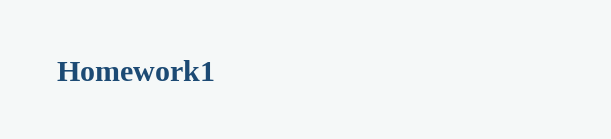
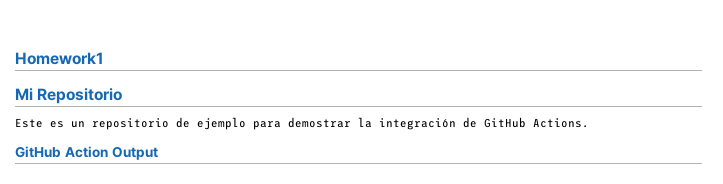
+ Mi Repositorio
+ Este es un repositorio de ejemplo para demostrar la integración de GitHub Actions.
+ GitHub Action Output

